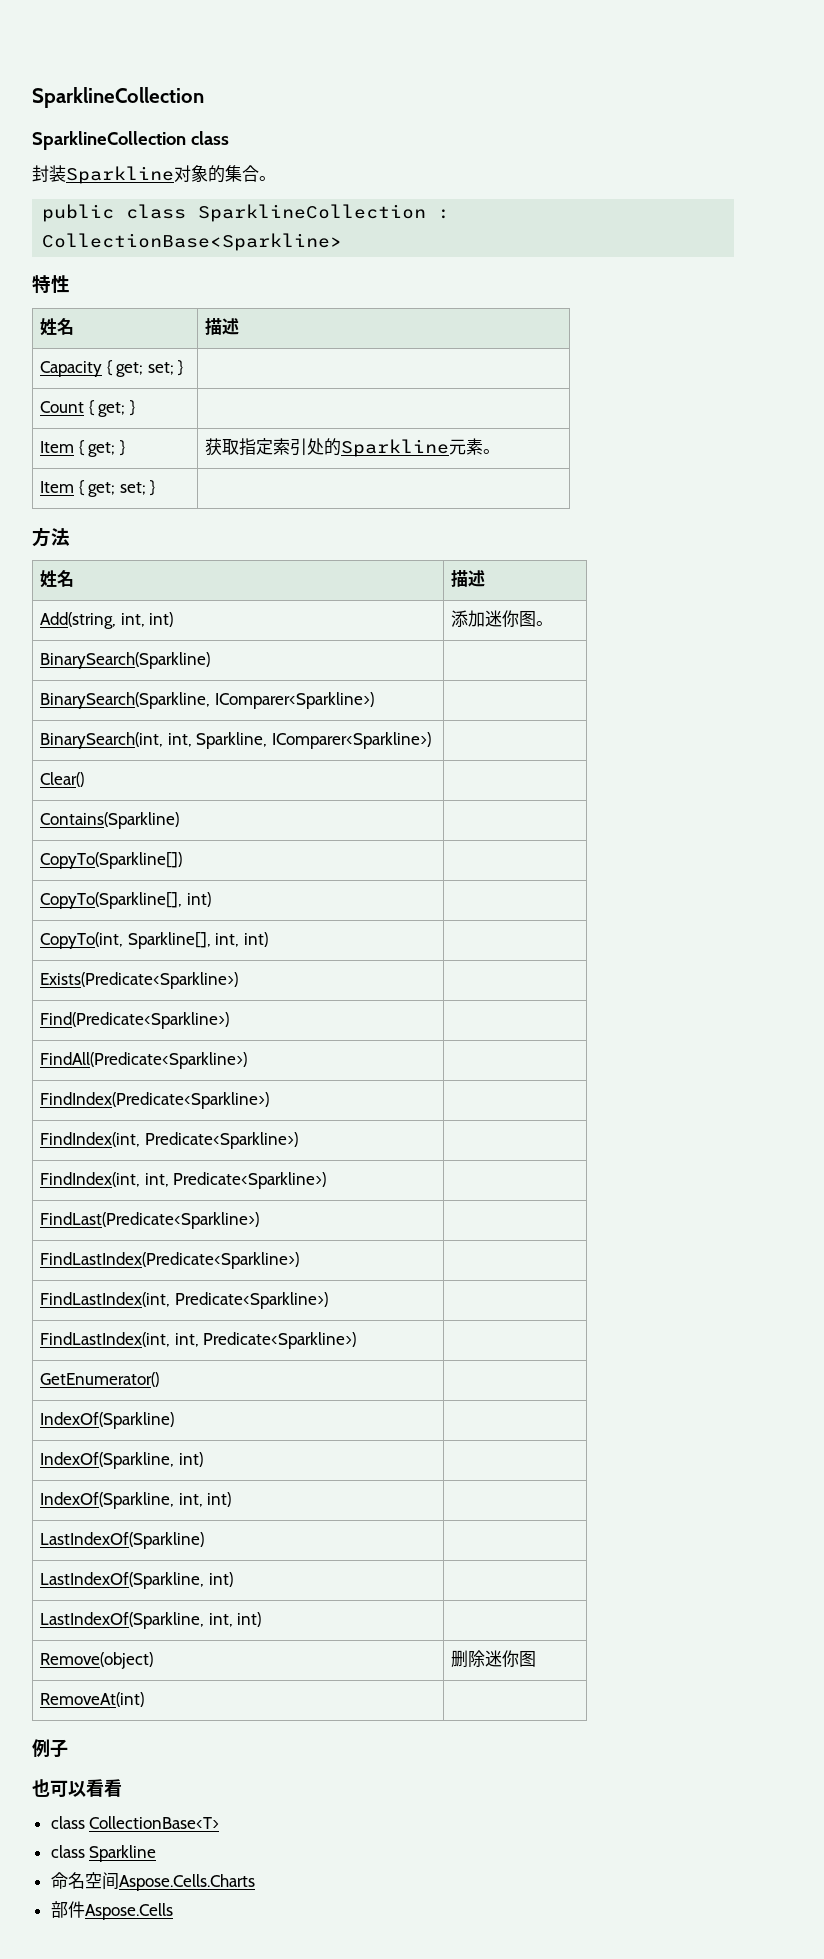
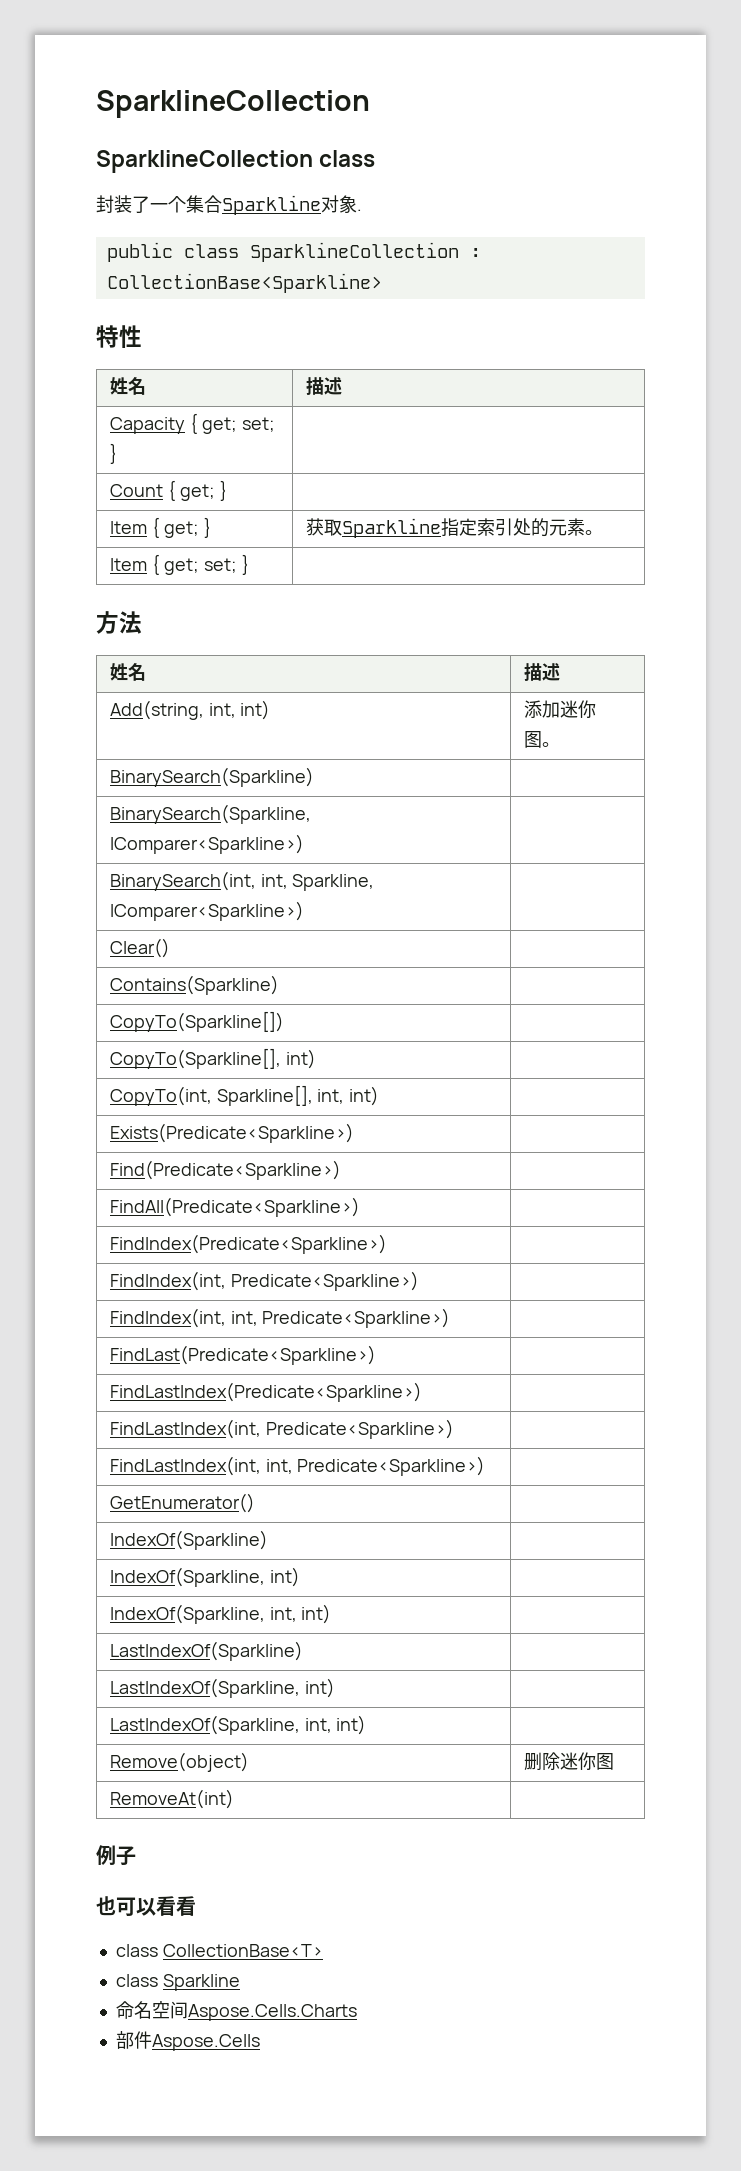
- 封装Sparkline对象的集合。
+ 封装了一个集合Sparkline对象.
- Item { get; } | 获取指定索引处的Sparkline元素。
+ Item { get; } | 获取Sparkline指定索引处的元素。

